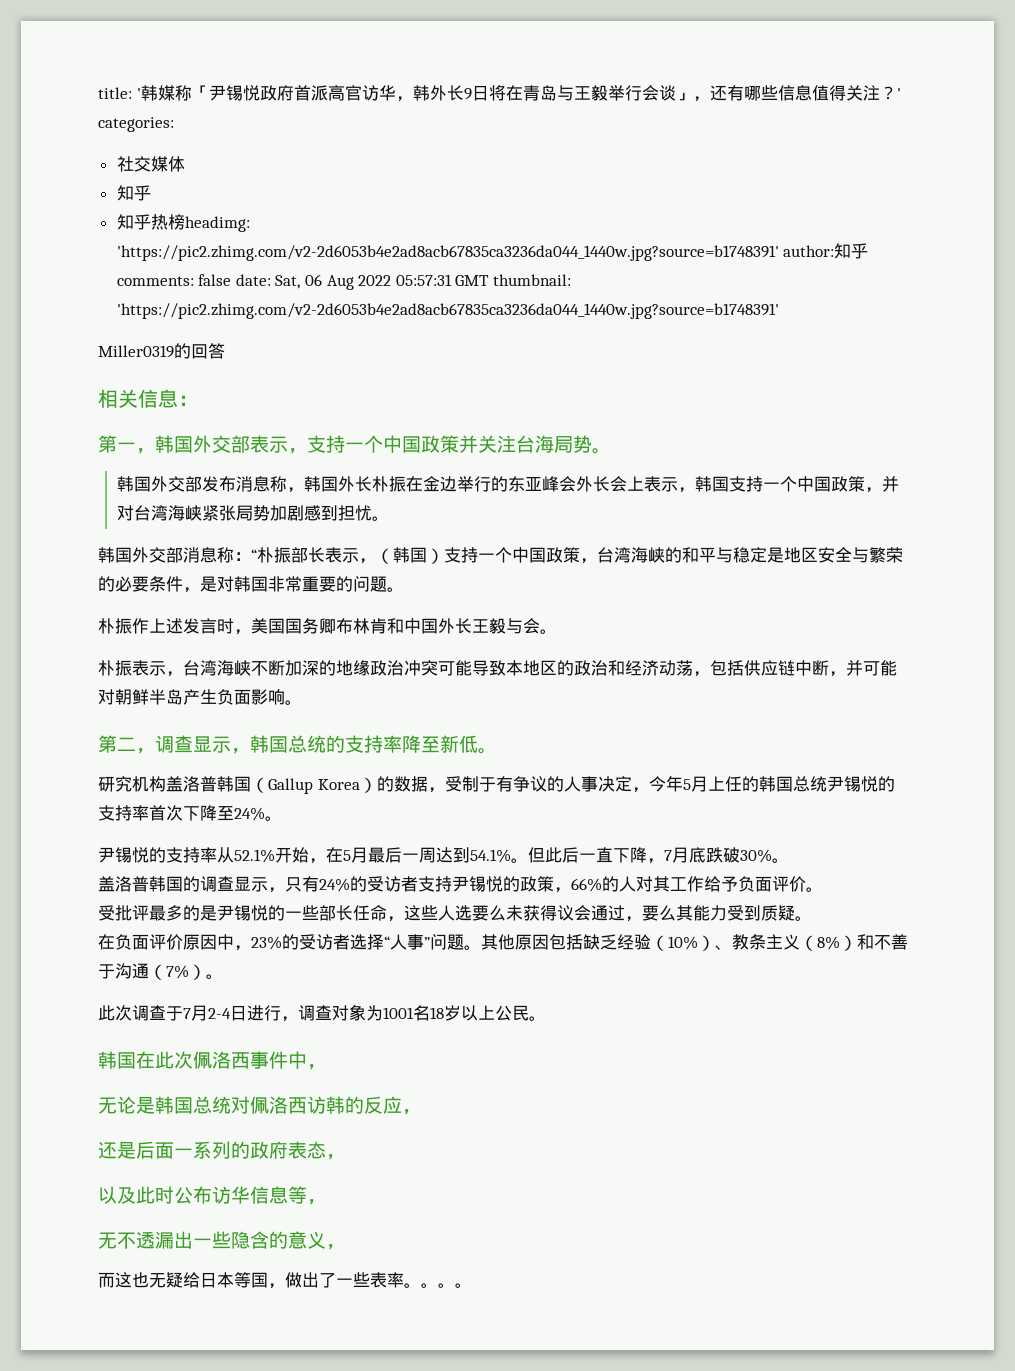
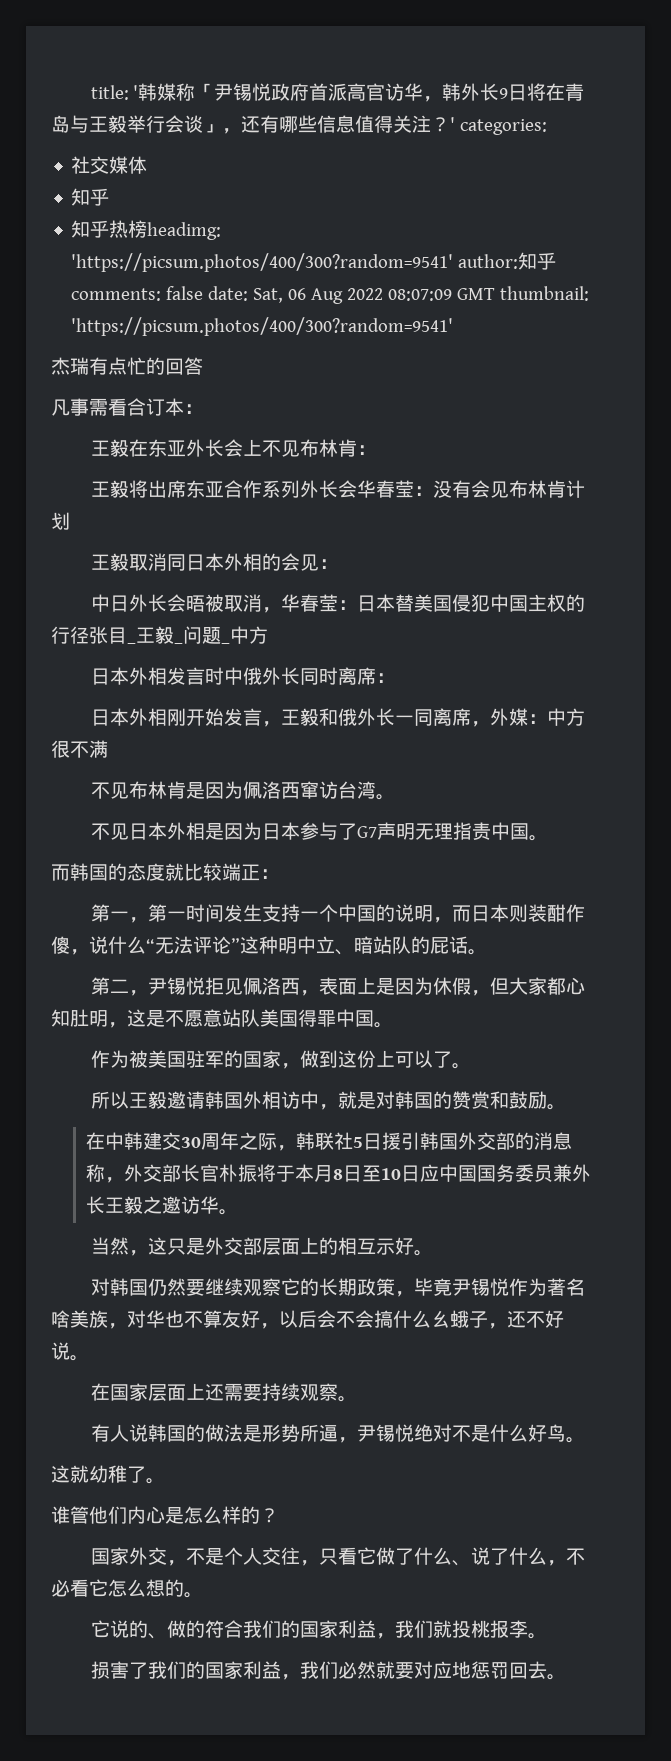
- 知乎热榜headimg: 'https://pic2.zhimg.com/v2-2d6053b4e2ad8acb67835ca3236da044_1440w.jpg?source=b1748391' author:知乎comments: false date: Sat, 06 Aug 2022 05:57:31 GMT thumbnail: 'https://pic2.zhimg.com/v2-2d6053b4e2ad8acb67835ca3236da044_1440w.jpg?source=b1748391'
- Miller0319的回答
- 相关信息：
- 第一，韩国外交部表示，支持一个中国政策并关注台海局势。
- 韩国外交部发布消息称，韩国外长朴振在金边举行的东亚峰会外长会上表示，韩国支持一个中国政策，并对台湾海峡紧张局势加剧感到担忧。
- 韩国外交部消息称：“朴振部长表示，（韩国）支持一个中国政策，台湾海峡的和平与稳定是地区安全与繁荣的必要条件，是对韩国非常重要的问题。
- 朴振作上述发言时，美国国务卿布林肯和中国外长王毅与会。
- 朴振表示，台湾海峡不断加深的地缘政治冲突可能导致本地区的政治和经济动荡，包括供应链中断，并可能对朝鲜半岛产生负面影响。
- 第二，调查显示，韩国总统的支持率降至新低。
- 研究机构盖洛普韩国（Gallup Korea）的数据，受制于有争议的人事决定，今年5月上任的韩国总统尹锡悦的支持率首次下降至24%。
- 尹锡悦的支持率从52.1%开始，在5月最后一周达到54.1%。但此后一直下降，7月底跌破30%。
- 盖洛普韩国的调查显示，只有24%的受访者支持尹锡悦的政策，66%的人对其工作给予负面评价。
- 受批评最多的是尹锡悦的一些部长任命，这些人选要么未获得议会通过，要么其能力受到质疑。
- 在负面评价原因中，23%的受访者选择“人事”问题。其他原因包括缺乏经验（10%）、教条主义（8%）和不善于沟通（7%）。
- 此次调查于7月2-4日进行，调查对象为1001名18岁以上公民。
- 韩国在此次佩洛西事件中，
- 无论是韩国总统对佩洛西访韩的反应，
- 还是后面一系列的政府表态，
- 以及此时公布访华信息等，
- 无不透漏出一些隐含的意义，
- 而这也无疑给日本等国，做出了一些表率。。。。
+ 知乎热榜headimg: 'https://picsum.photos/400/300?random=9541' author:知乎comments: false date: Sat, 06 Aug 2022 08:07:09 GMT thumbnail: 'https://picsum.photos/400/300?random=9541'
+ 杰瑞有点忙的回答
+ 凡事需看合订本：
+ 王毅在东亚外长会上不见布林肯：
+ 王毅将出席东亚合作系列外长会华春莹：没有会见布林肯计划
+ 王毅取消同日本外相的会见：
+ 中日外长会晤被取消，华春莹：日本替美国侵犯中国主权的行径张目_王毅_问题_中方
+ 日本外相发言时中俄外长同时离席：
+ 日本外相刚开始发言，王毅和俄外长一同离席，外媒：中方很不满
+ 不见布林肯是因为佩洛西窜访台湾。
+ 不见日本外相是因为日本参与了G7声明无理指责中国。
+ 而韩国的态度就比较端正：
+ 第一，第一时间发生支持一个中国的说明，而日本则装酣作傻，说什么“无法评论”这种明中立、暗站队的屁话。
+ 第二，尹锡悦拒见佩洛西，表面上是因为休假，但大家都心知肚明，这是不愿意站队美国得罪中国。
+ 作为被美国驻军的国家，做到这份上可以了。
+ 所以王毅邀请韩国外相访中，就是对韩国的赞赏和鼓励。
+ 在中韩建交30周年之际，韩联社5日援引韩国外交部的消息称，外交部长官朴振将于本月8日至10日应中国国务委员兼外长王毅之邀访华。
+ 当然，这只是外交部层面上的相互示好。
+ 对韩国仍然要继续观察它的长期政策，毕竟尹锡悦作为著名啥美族，对华也不算友好，以后会不会搞什么幺蛾子，还不好说。
+ 在国家层面上还需要持续观察。
+ 有人说韩国的做法是形势所逼，尹锡悦绝对不是什么好鸟。
+ 这就幼稚了。
+ 谁管他们内心是怎么样的？
+ 国家外交，不是个人交往，只看它做了什么、说了什么，不必看它怎么想的。
+ 它说的、做的符合我们的国家利益，我们就投桃报李。
+ 损害了我们的国家利益，我们必然就要对应地惩罚回去。

